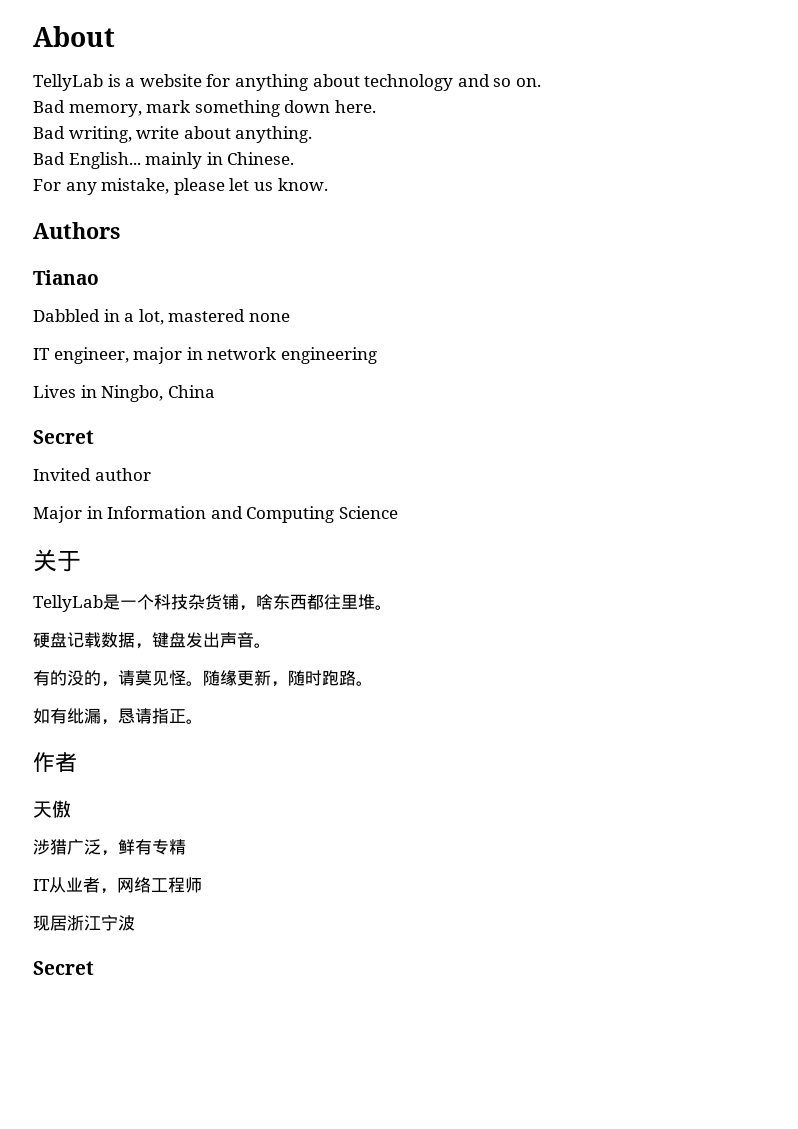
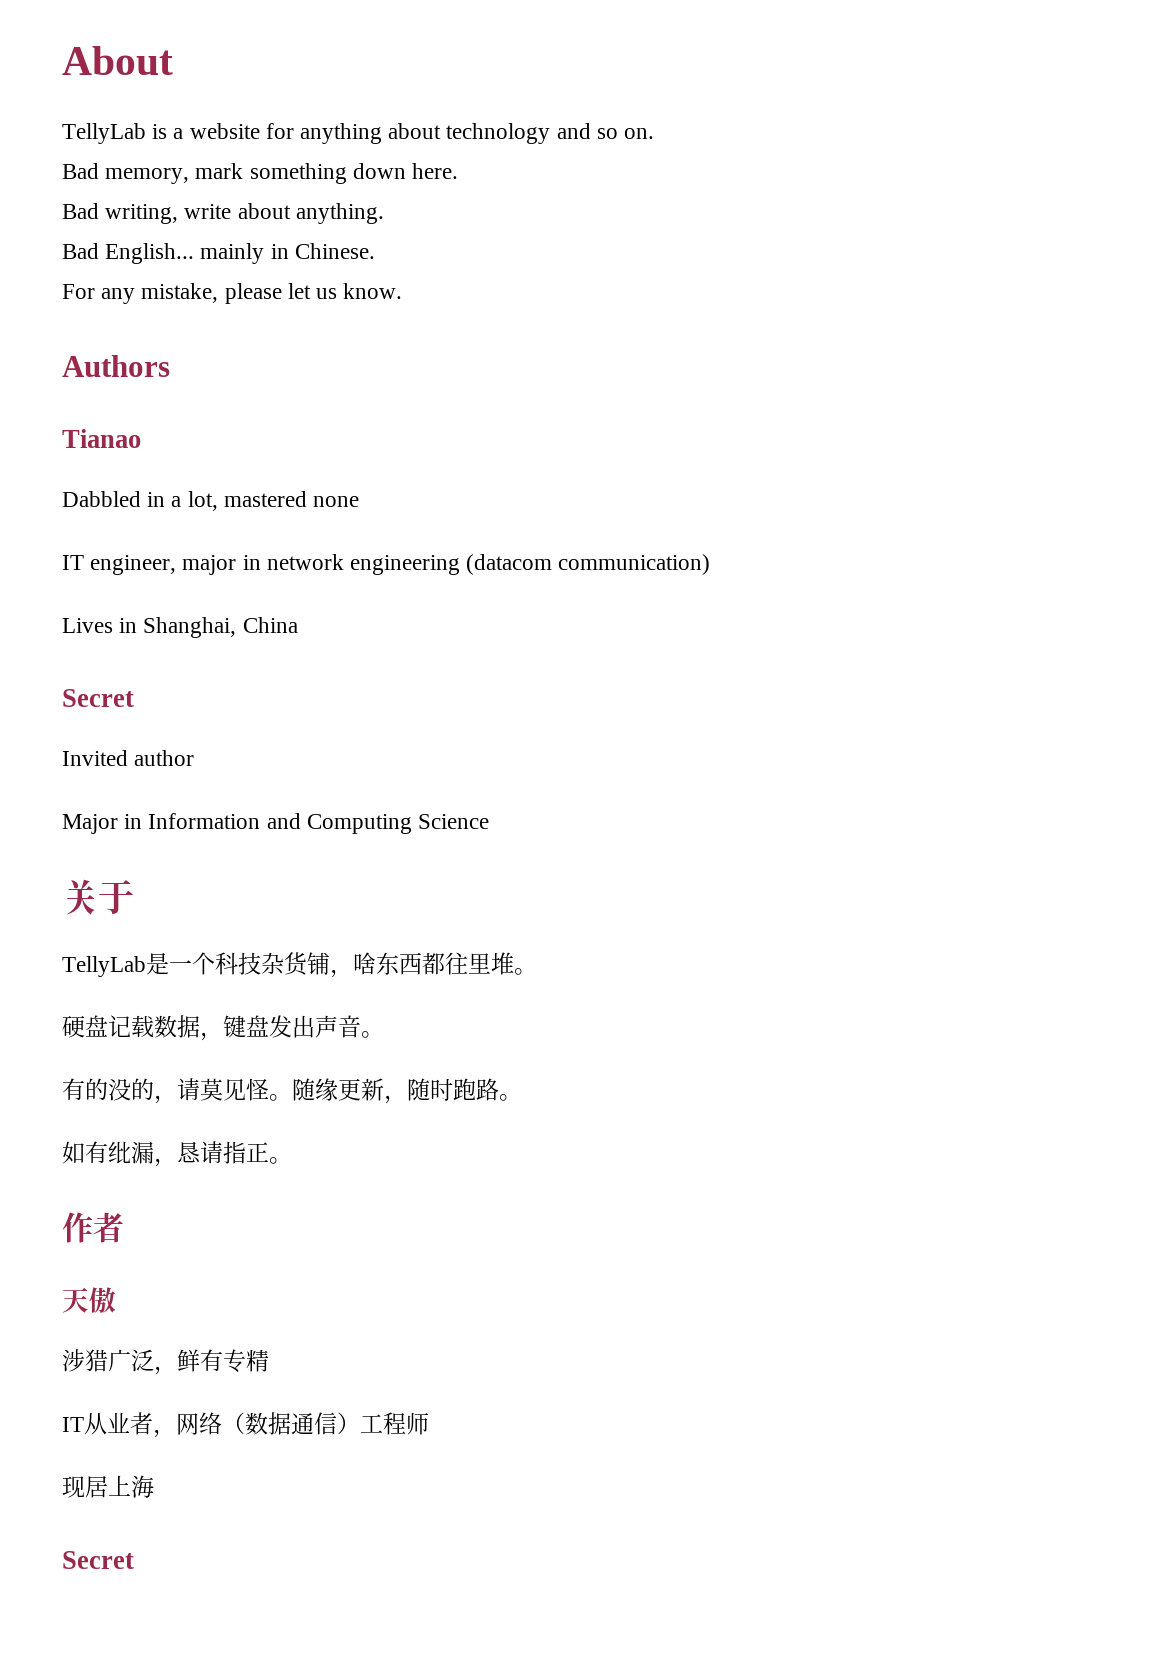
- IT engineer, major in network engineering
+ IT engineer, major in network engineering (datacom communication)
- Lives in Ningbo, China
+ Lives in Shanghai, China
- IT从业者，网络工程师
+ IT从业者，网络（数据通信）工程师
- 现居浙江宁波
+ 现居上海

